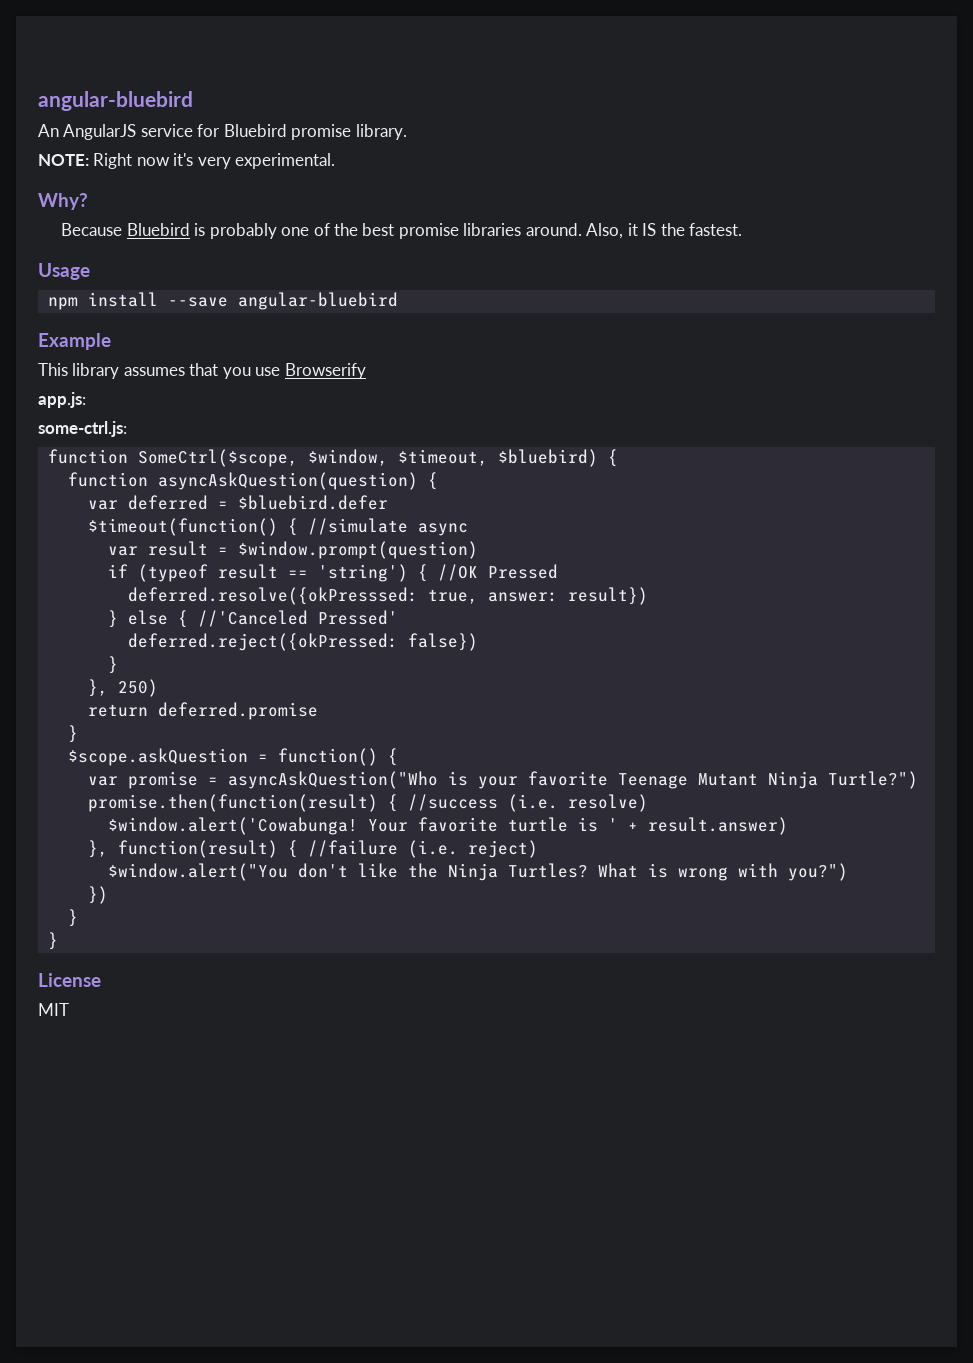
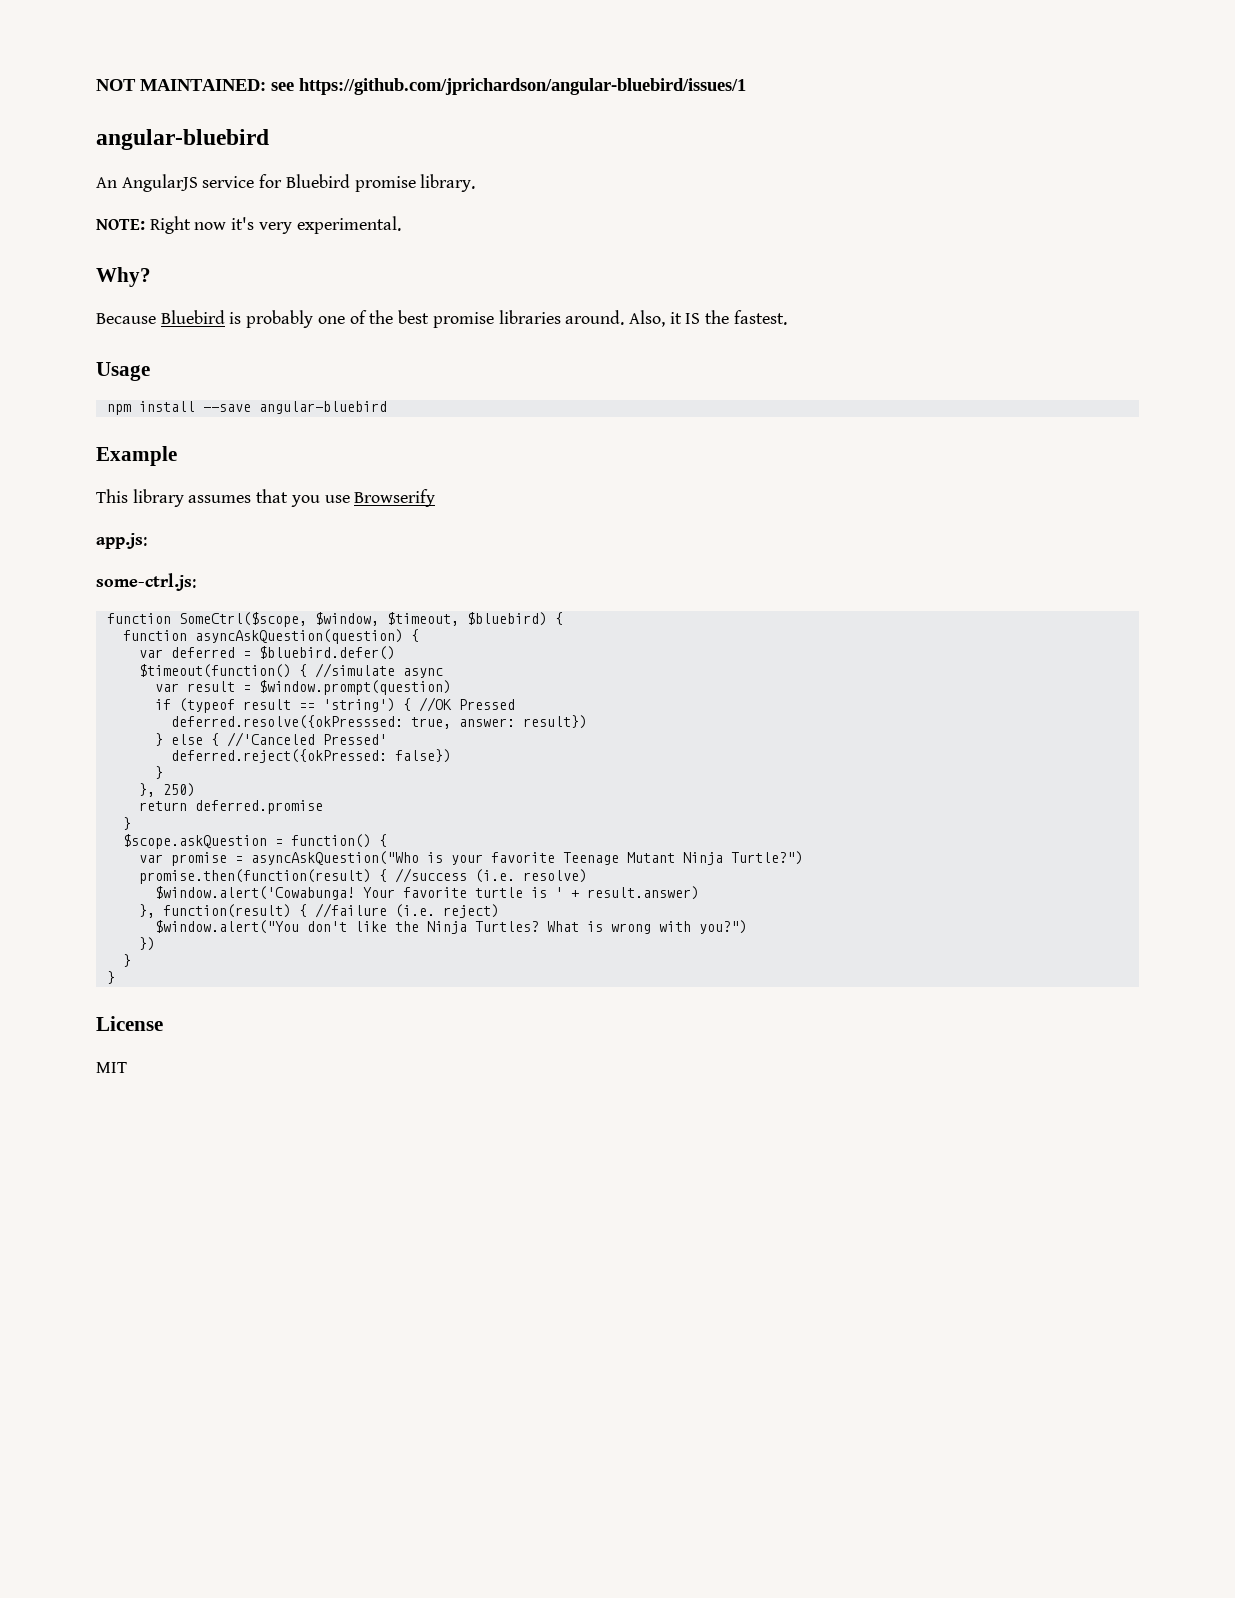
+ NOT MAINTAINED: see https://github.com/jprichardson/angular-bluebird/issues/1
- var deferred = $bluebird.defer
+ var deferred = $bluebird.defer()

